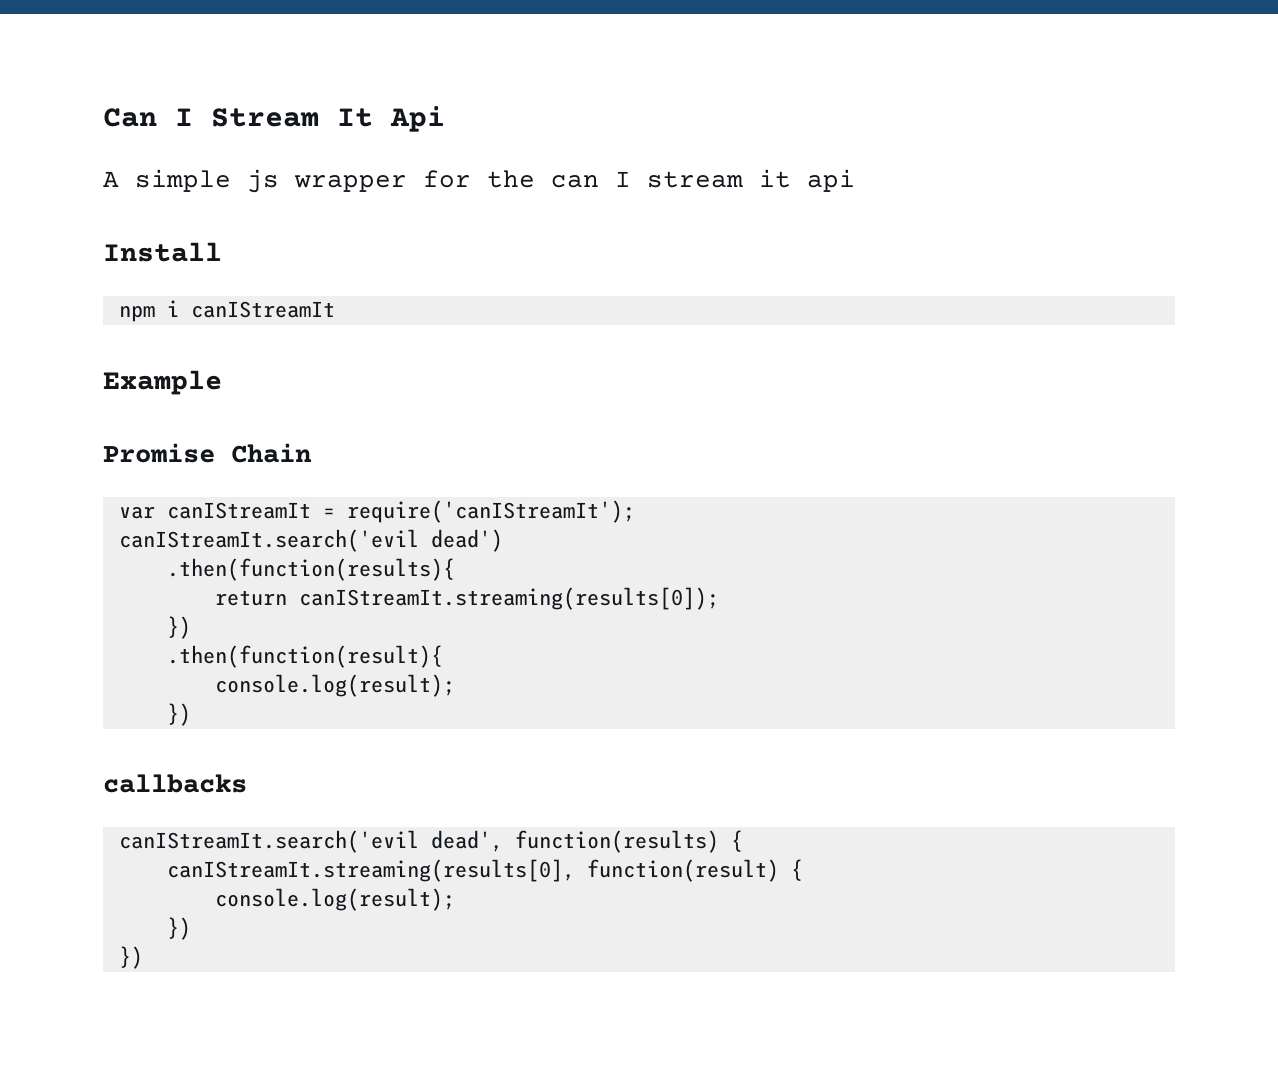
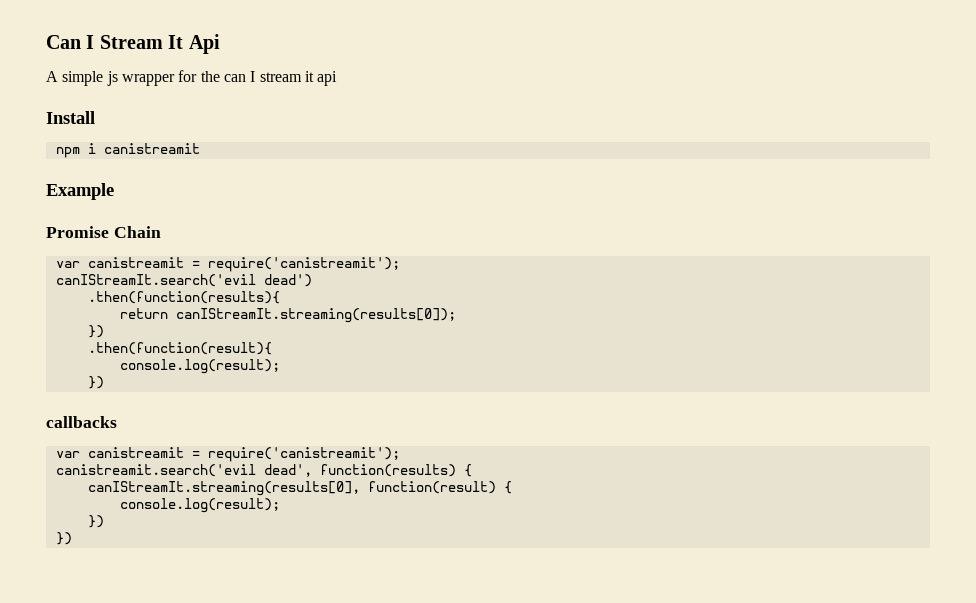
- npm i canIStreamIt
+ npm i canistreamit
  Promise Chain
- var canIStreamIt = require('canIStreamIt');
+ var canistreamit = require('canistreamit');
  callbacks
- canIStreamIt.search('evil dead', function(results) {
+ var canistreamit = require('canistreamit');
+ canistreamit.search('evil dead', function(results) {

